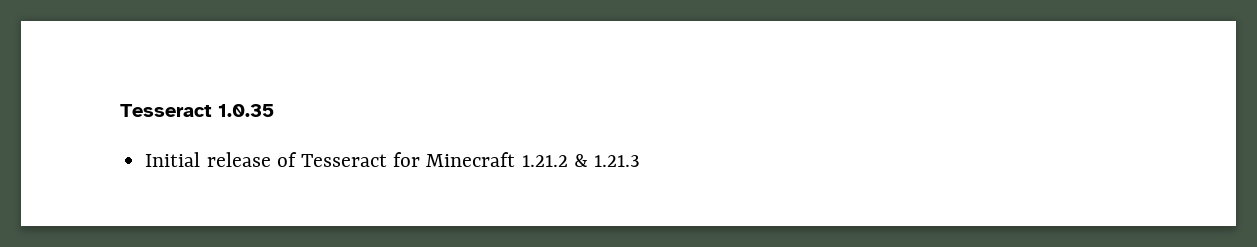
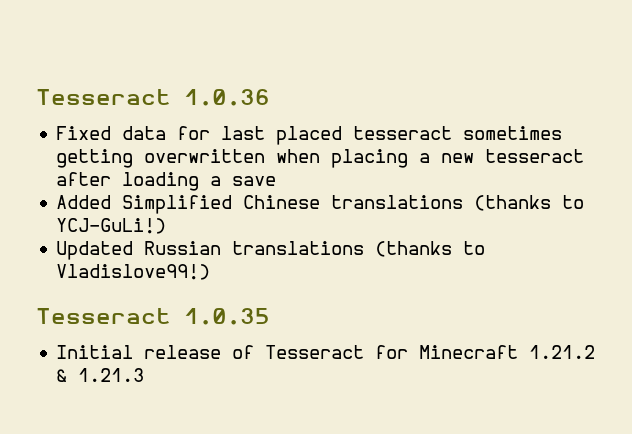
+ Tesseract 1.0.36
+ Fixed data for last placed tesseract sometimes getting overwritten when placing a new tesseract after loading a save
+ Added Simplified Chinese translations (thanks to YCJ-GuLi!)
+ Updated Russian translations (thanks to Vladislove99!)

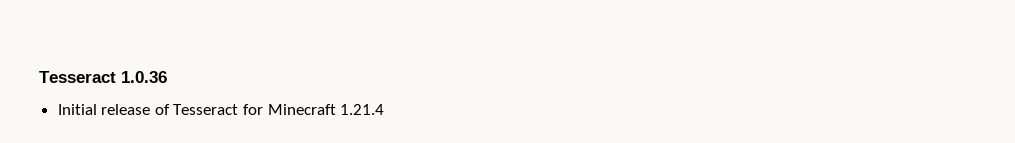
- Fixed data for last placed tesseract sometimes getting overwritten when placing a new tesseract after loading a save
- Added Simplified Chinese translations (thanks to YCJ-GuLi!)
- Updated Russian translations (thanks to Vladislove99!)
- Tesseract 1.0.35
- Initial release of Tesseract for Minecraft 1.21.2 & 1.21.3
+ Initial release of Tesseract for Minecraft 1.21.4

